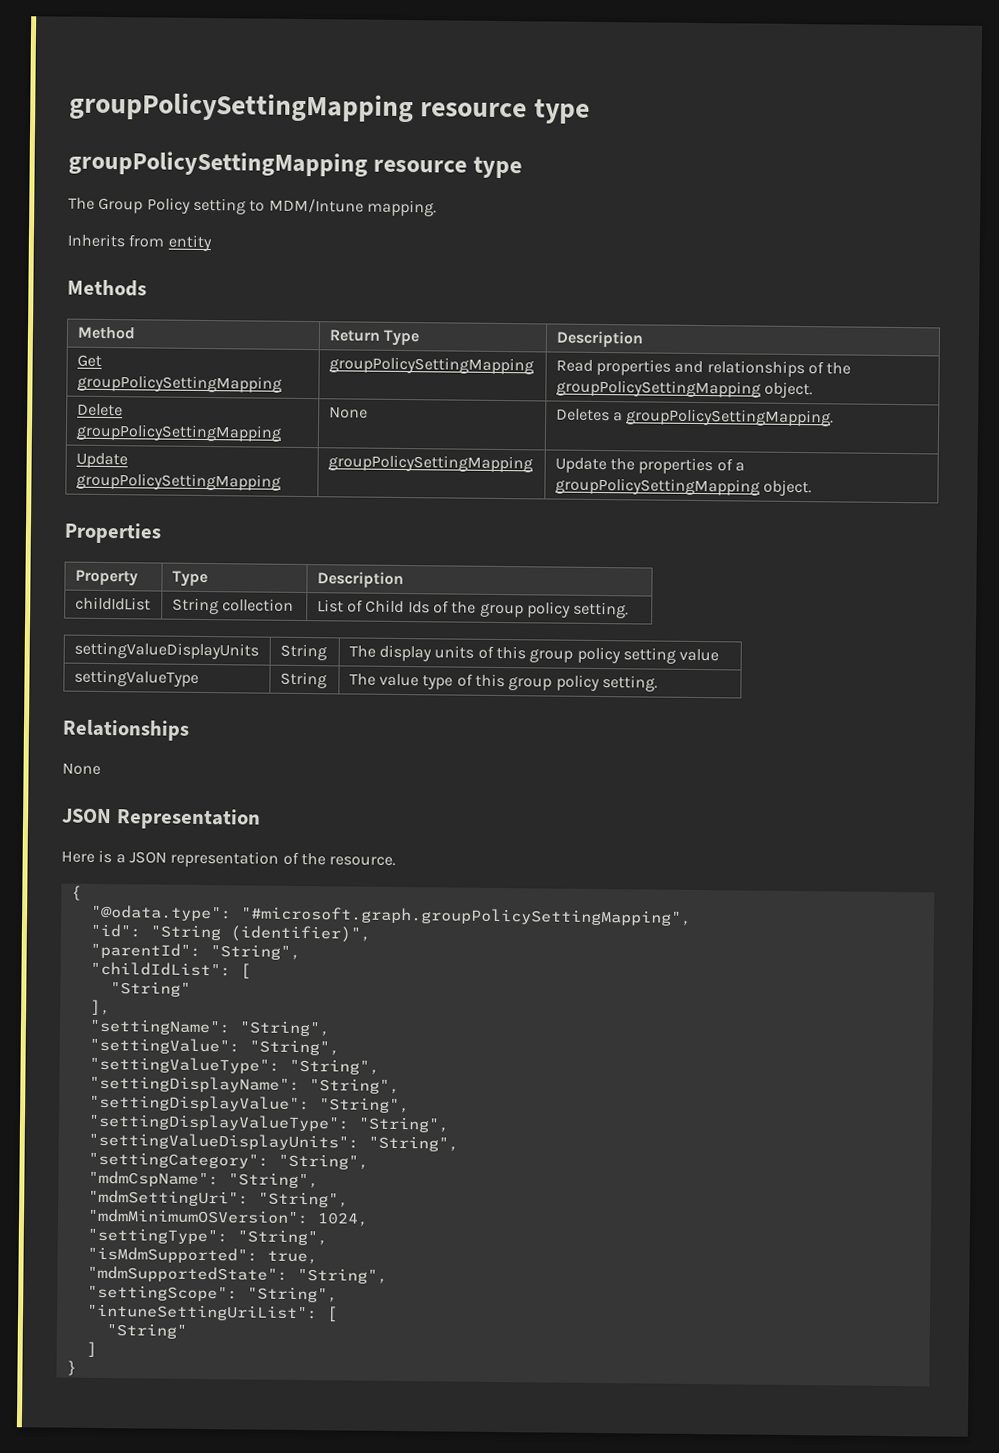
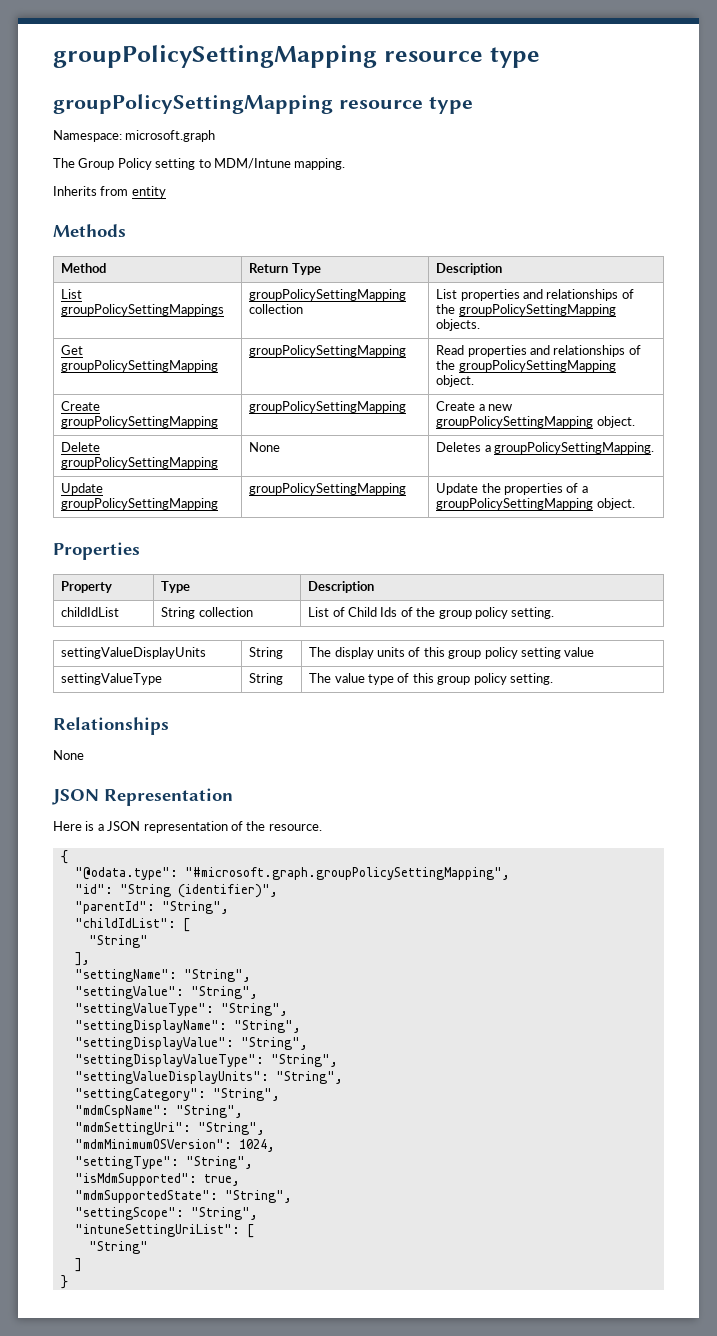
+ Namespace: microsoft.graph
+ List groupPolicySettingMappings | groupPolicySettingMapping collection | List properties and relationships of the groupPolicySettingMapping objects.
+ Create groupPolicySettingMapping | groupPolicySettingMapping | Create a new groupPolicySettingMapping object.

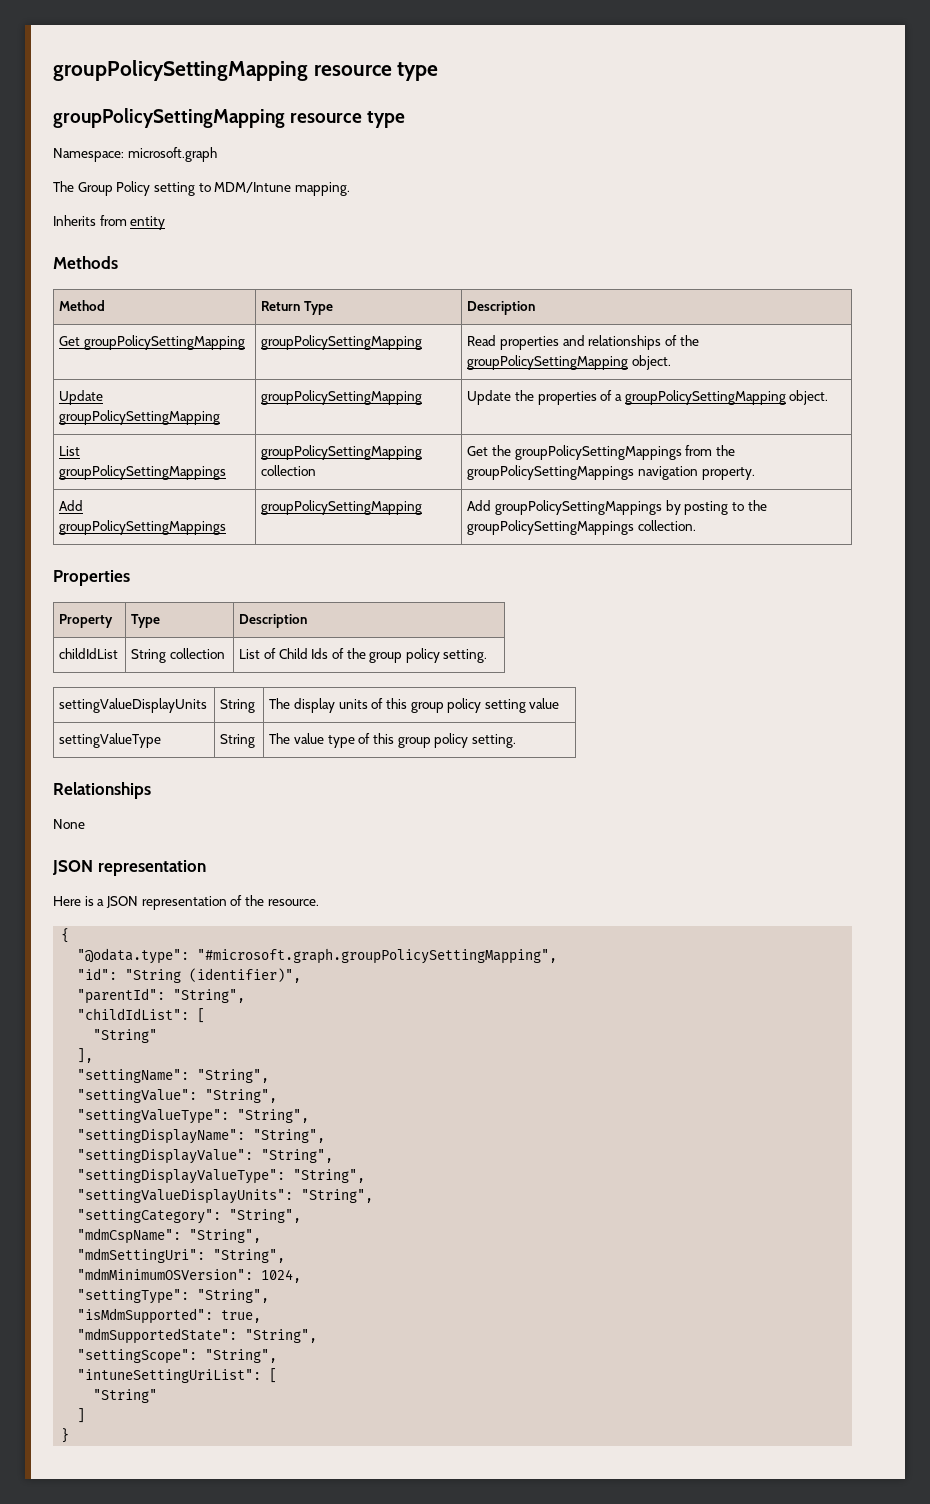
- List groupPolicySettingMappings | groupPolicySettingMapping collection | List properties and relationships of the groupPolicySettingMapping objects.
- Create groupPolicySettingMapping | groupPolicySettingMapping | Create a new groupPolicySettingMapping object.
- Delete groupPolicySettingMapping | None | Deletes a groupPolicySettingMapping.
+ List groupPolicySettingMappings | groupPolicySettingMapping collection | Get the groupPolicySettingMappings from the groupPolicySettingMappings navigation property.
+ Add groupPolicySettingMappings | groupPolicySettingMapping | Add groupPolicySettingMappings by posting to the groupPolicySettingMappings collection.
  Relationships
  None
- JSON Representation
+ JSON representation

